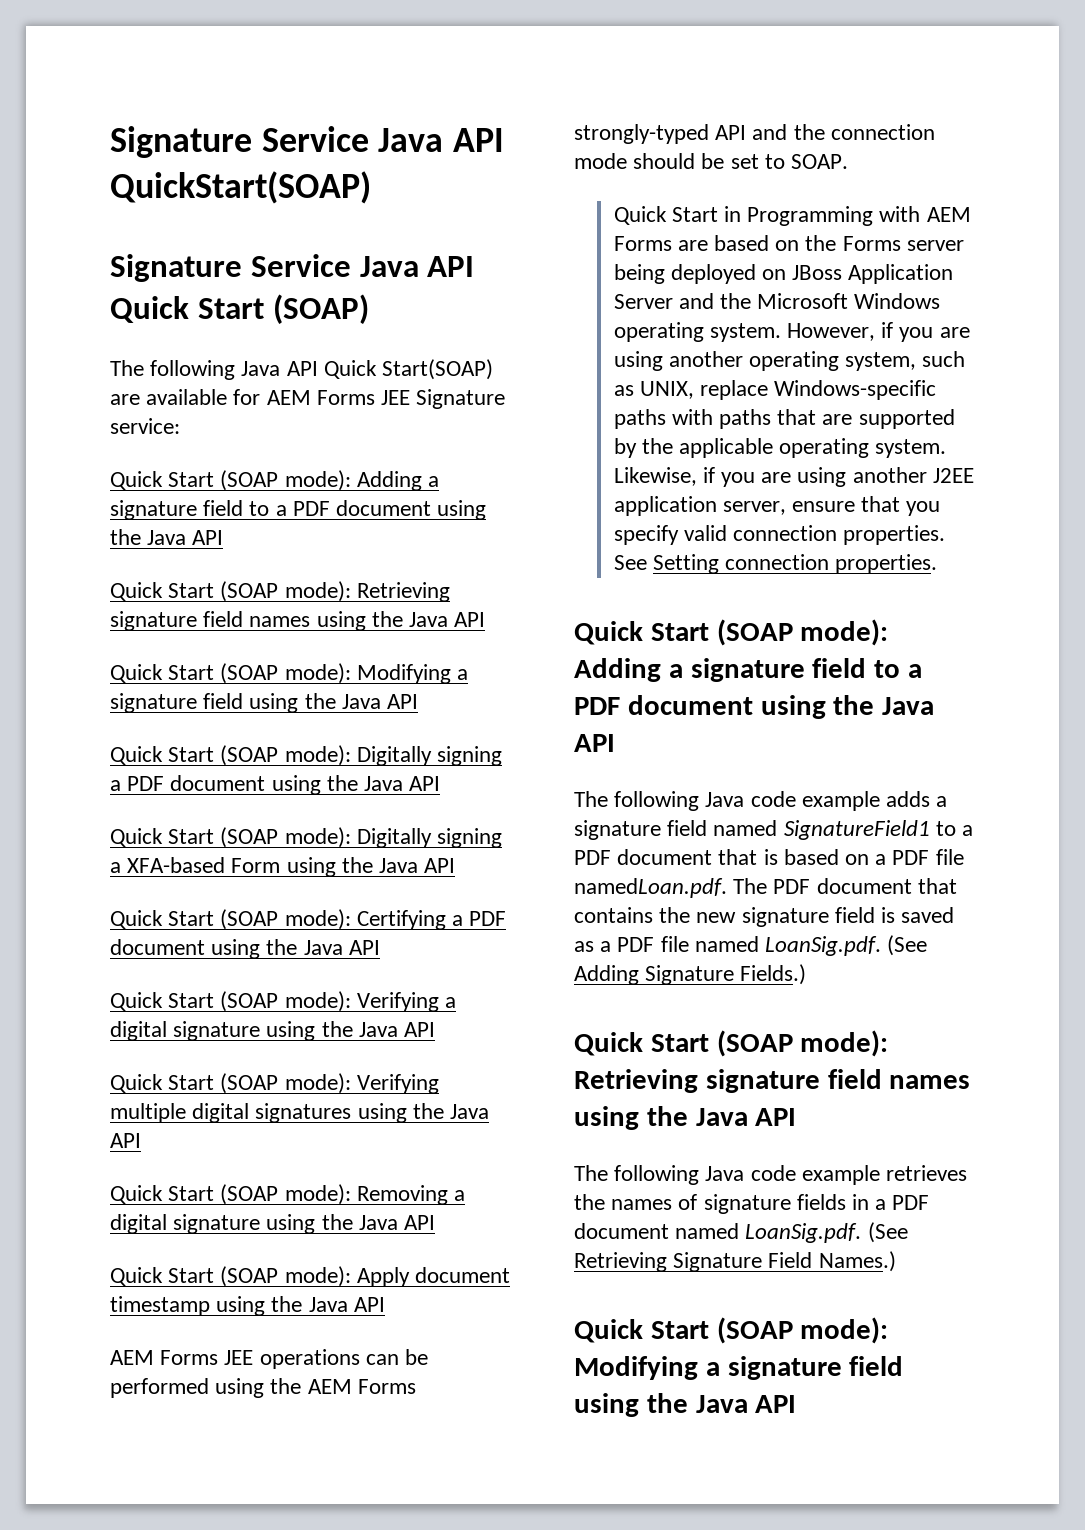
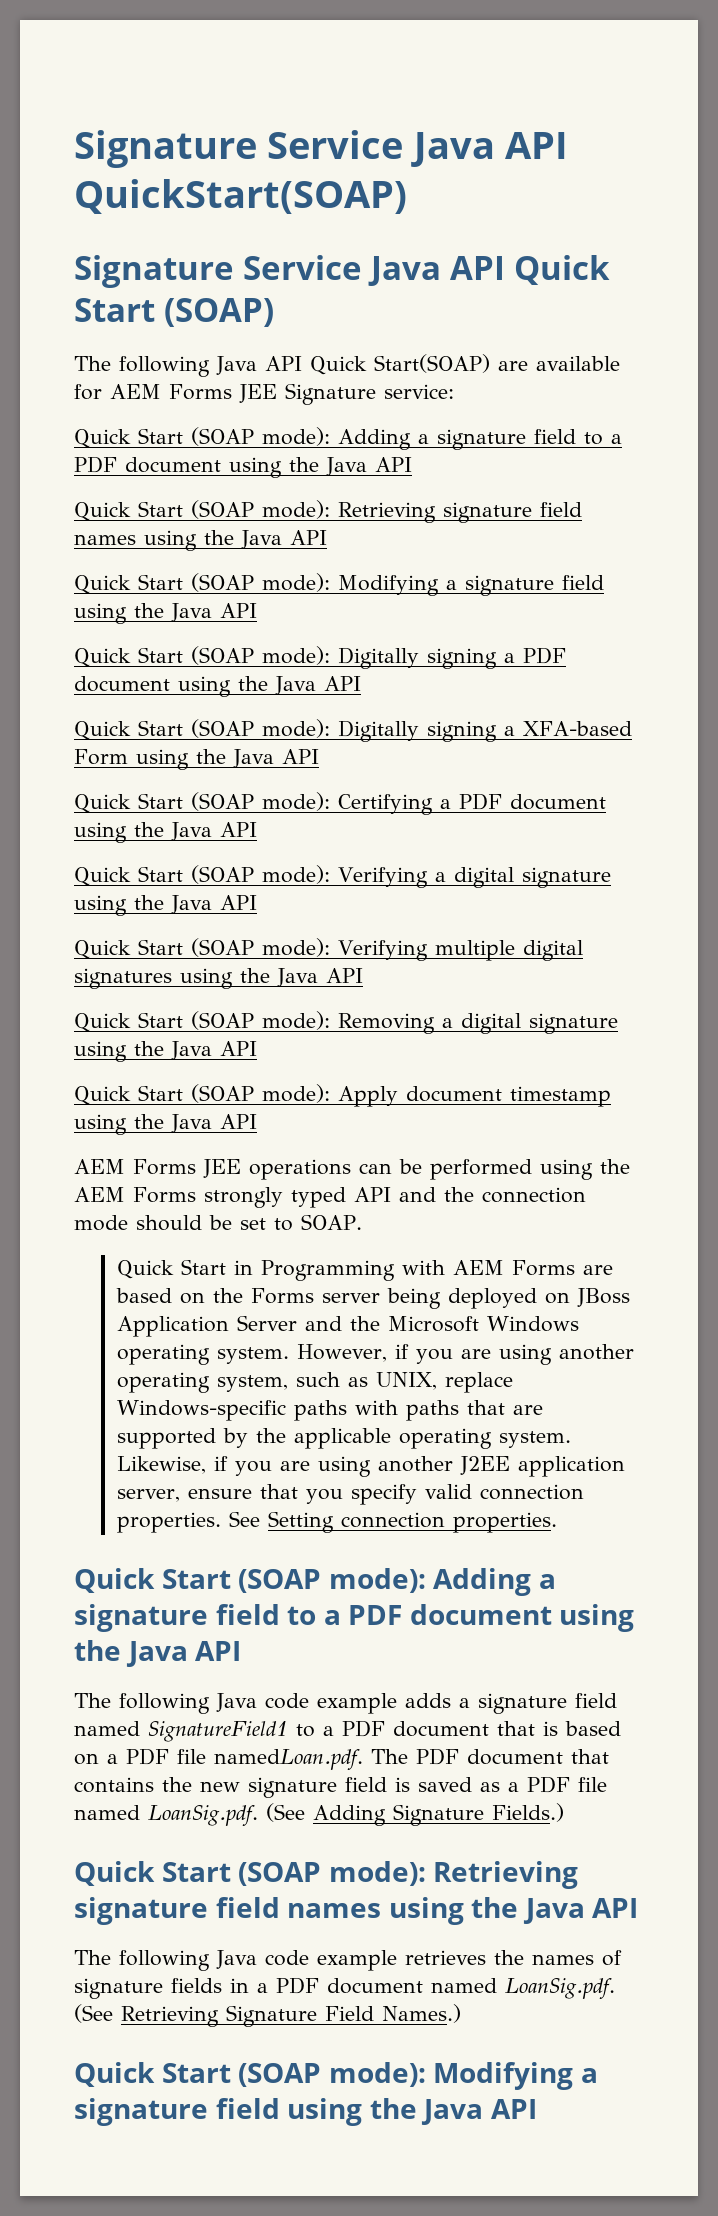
- AEM Forms JEE operations can be performed using the AEM Forms strongly-typed API and the connection mode should be set to SOAP.
+ AEM Forms JEE operations can be performed using the AEM Forms strongly typed API and the connection mode should be set to SOAP.

